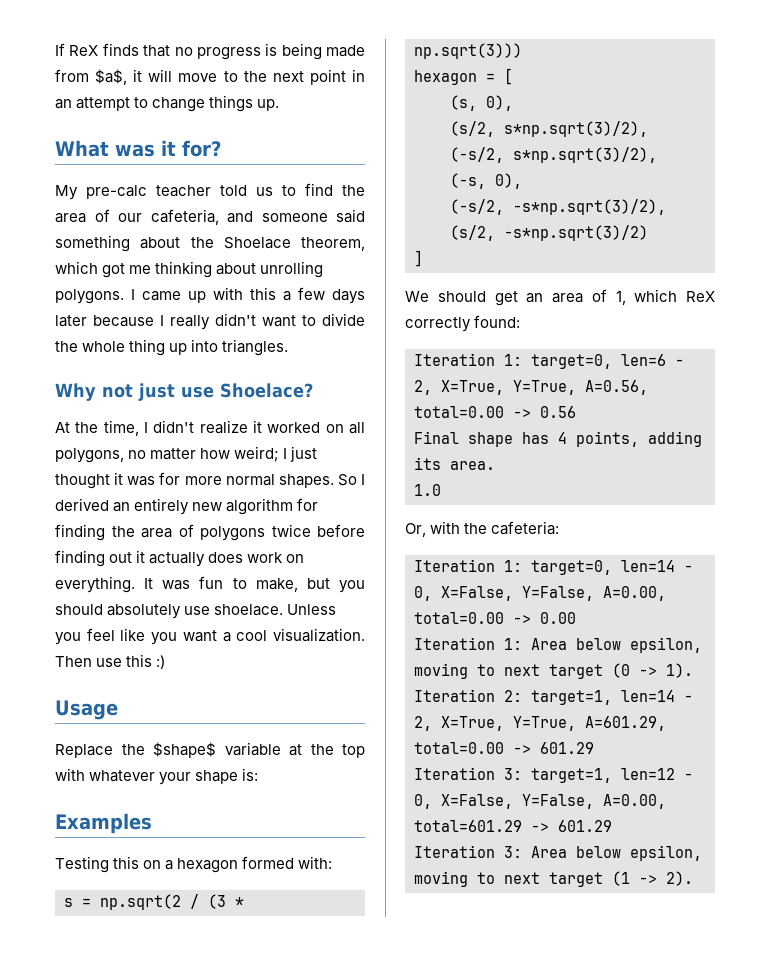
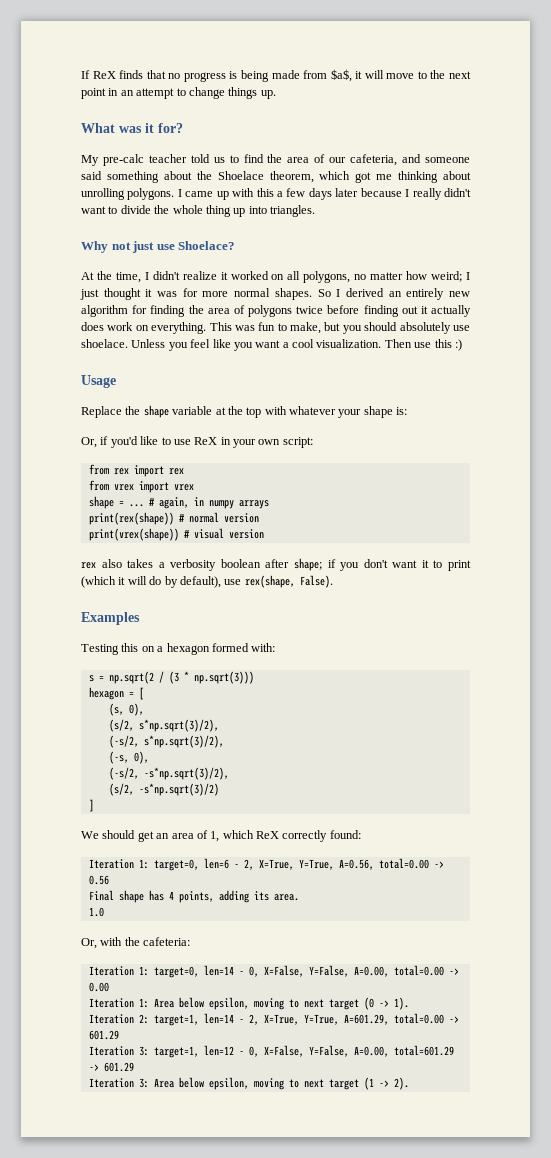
- It was fun to make, but you should absolutely use shoelace.
+ This was fun to make, but you should absolutely use shoelace.
- Replace the $shape$ variable at the top with whatever your shape is:
+ Replace the shape variable at the top with whatever your shape is:
+ Or, if you'd like to use ReX in your own script:
+ from rex import rex
+ from vrex import vrex
+ shape = ... # again, in numpy arrays
+ print(rex(shape)) # normal version
+ print(vrex(shape)) # visual version
+ rex also takes a verbosity boolean after shape; if you don't want it to print (which it will do by default), use rex(shape, False).

